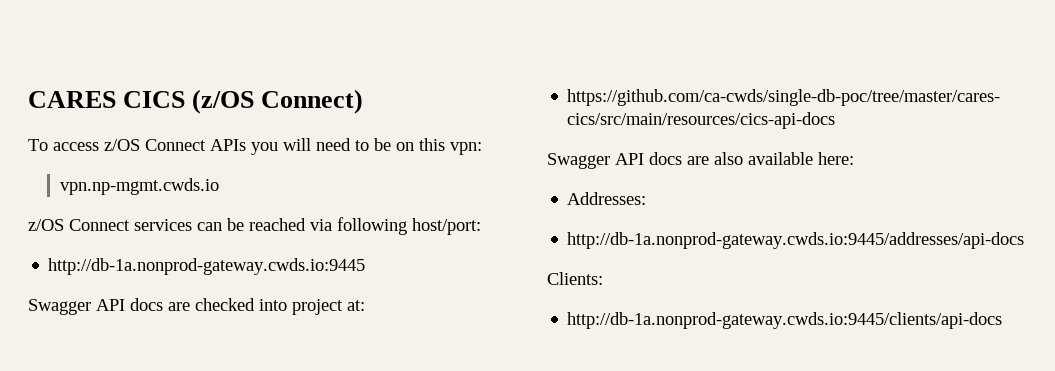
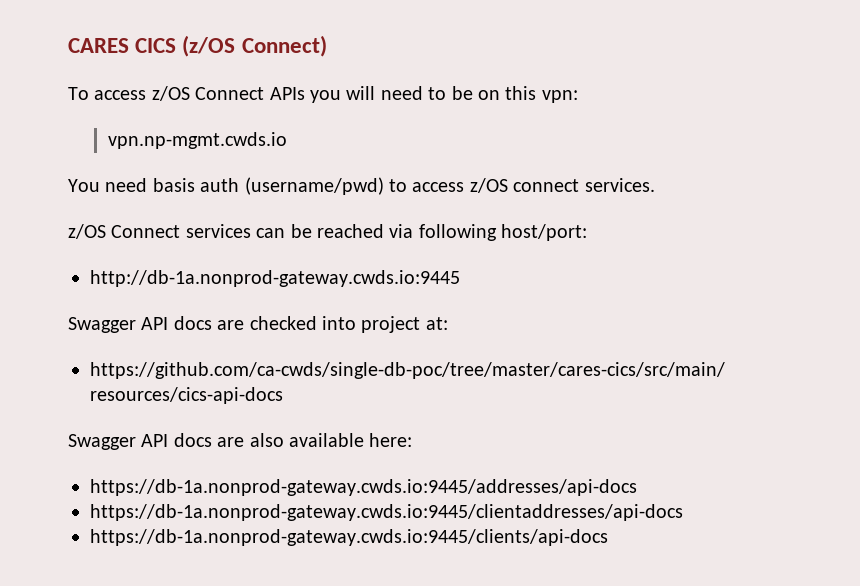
+ You need basis auth (username/pwd) to access z/OS connect services.
- Addresses:
- http://db-1a.nonprod-gateway.cwds.io:9445/addresses/api-docs
- Clients:
- http://db-1a.nonprod-gateway.cwds.io:9445/clients/api-docs
+ https://db-1a.nonprod-gateway.cwds.io:9445/addresses/api-docs
+ https://db-1a.nonprod-gateway.cwds.io:9445/clientaddresses/api-docs
+ https://db-1a.nonprod-gateway.cwds.io:9445/clients/api-docs

